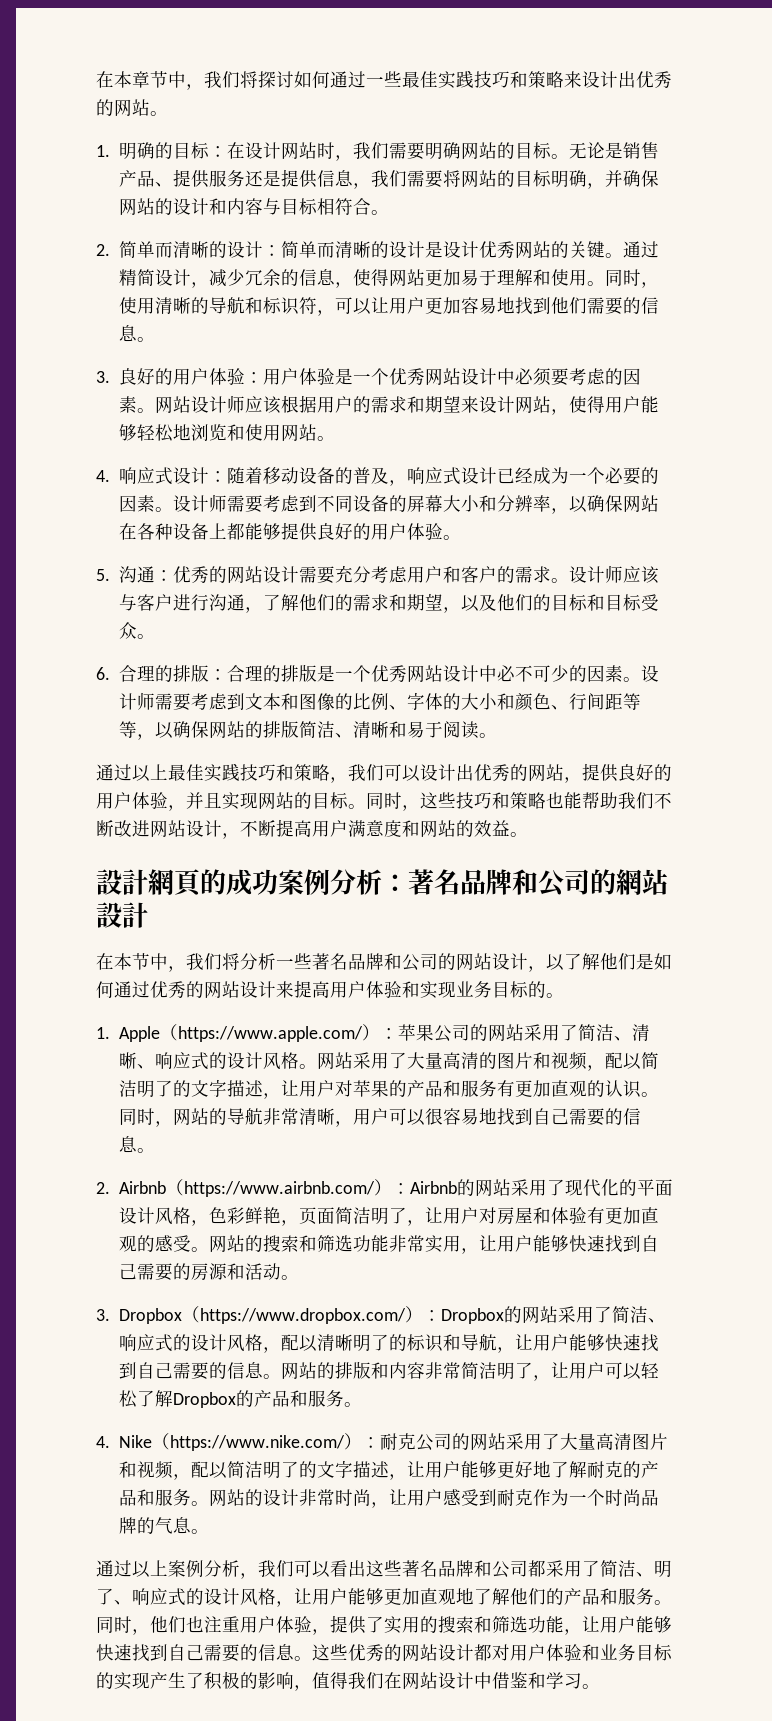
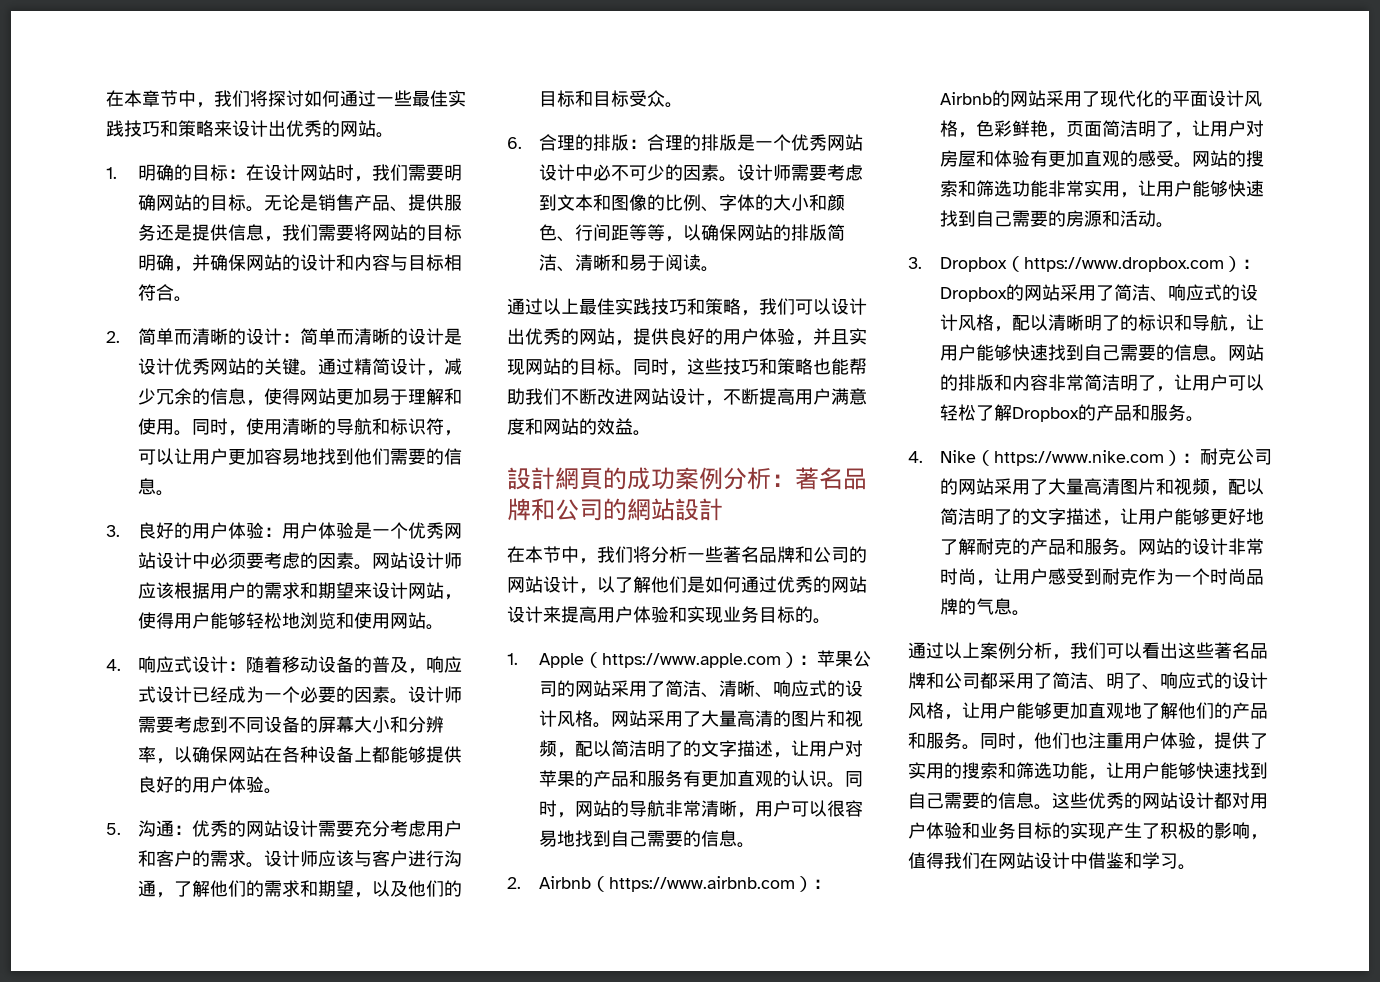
- 1. Apple（https://www.apple.com/）：苹果公司的网站采用了简洁、清晰、响应式的设计风格。
+ 1. Apple（https://www.apple.com）：苹果公司的网站采用了简洁、清晰、响应式的设计风格。
- 2. Airbnb（https://www.airbnb.com/）：Airbnb的网站采用了现代化的平面设计风格，色彩鲜艳，页面简洁明了，让用户对房屋和体验有更加直观的感受。
+ 2. Airbnb（https://www.airbnb.com）：Airbnb的网站采用了现代化的平面设计风格，色彩鲜艳，页面简洁明了，让用户对房屋和体验有更加直观的感受。
- 3. Dropbox（https://www.dropbox.com/）：Dropbox的网站采用了简洁、响应式的设计风格，配以清晰明了的标识和导航，让用户能够快速找到自己需要的信息。
+ 3. Dropbox（https://www.dropbox.com）：Dropbox的网站采用了简洁、响应式的设计风格，配以清晰明了的标识和导航，让用户能够快速找到自己需要的信息。
- 4. Nike（https://www.nike.com/）：耐克公司的网站采用了大量高清图片和视频，配以简洁明了的文字描述，让用户能够更好地了解耐克的产品和服务。
+ 4. Nike（https://www.nike.com）：耐克公司的网站采用了大量高清图片和视频，配以简洁明了的文字描述，让用户能够更好地了解耐克的产品和服务。

